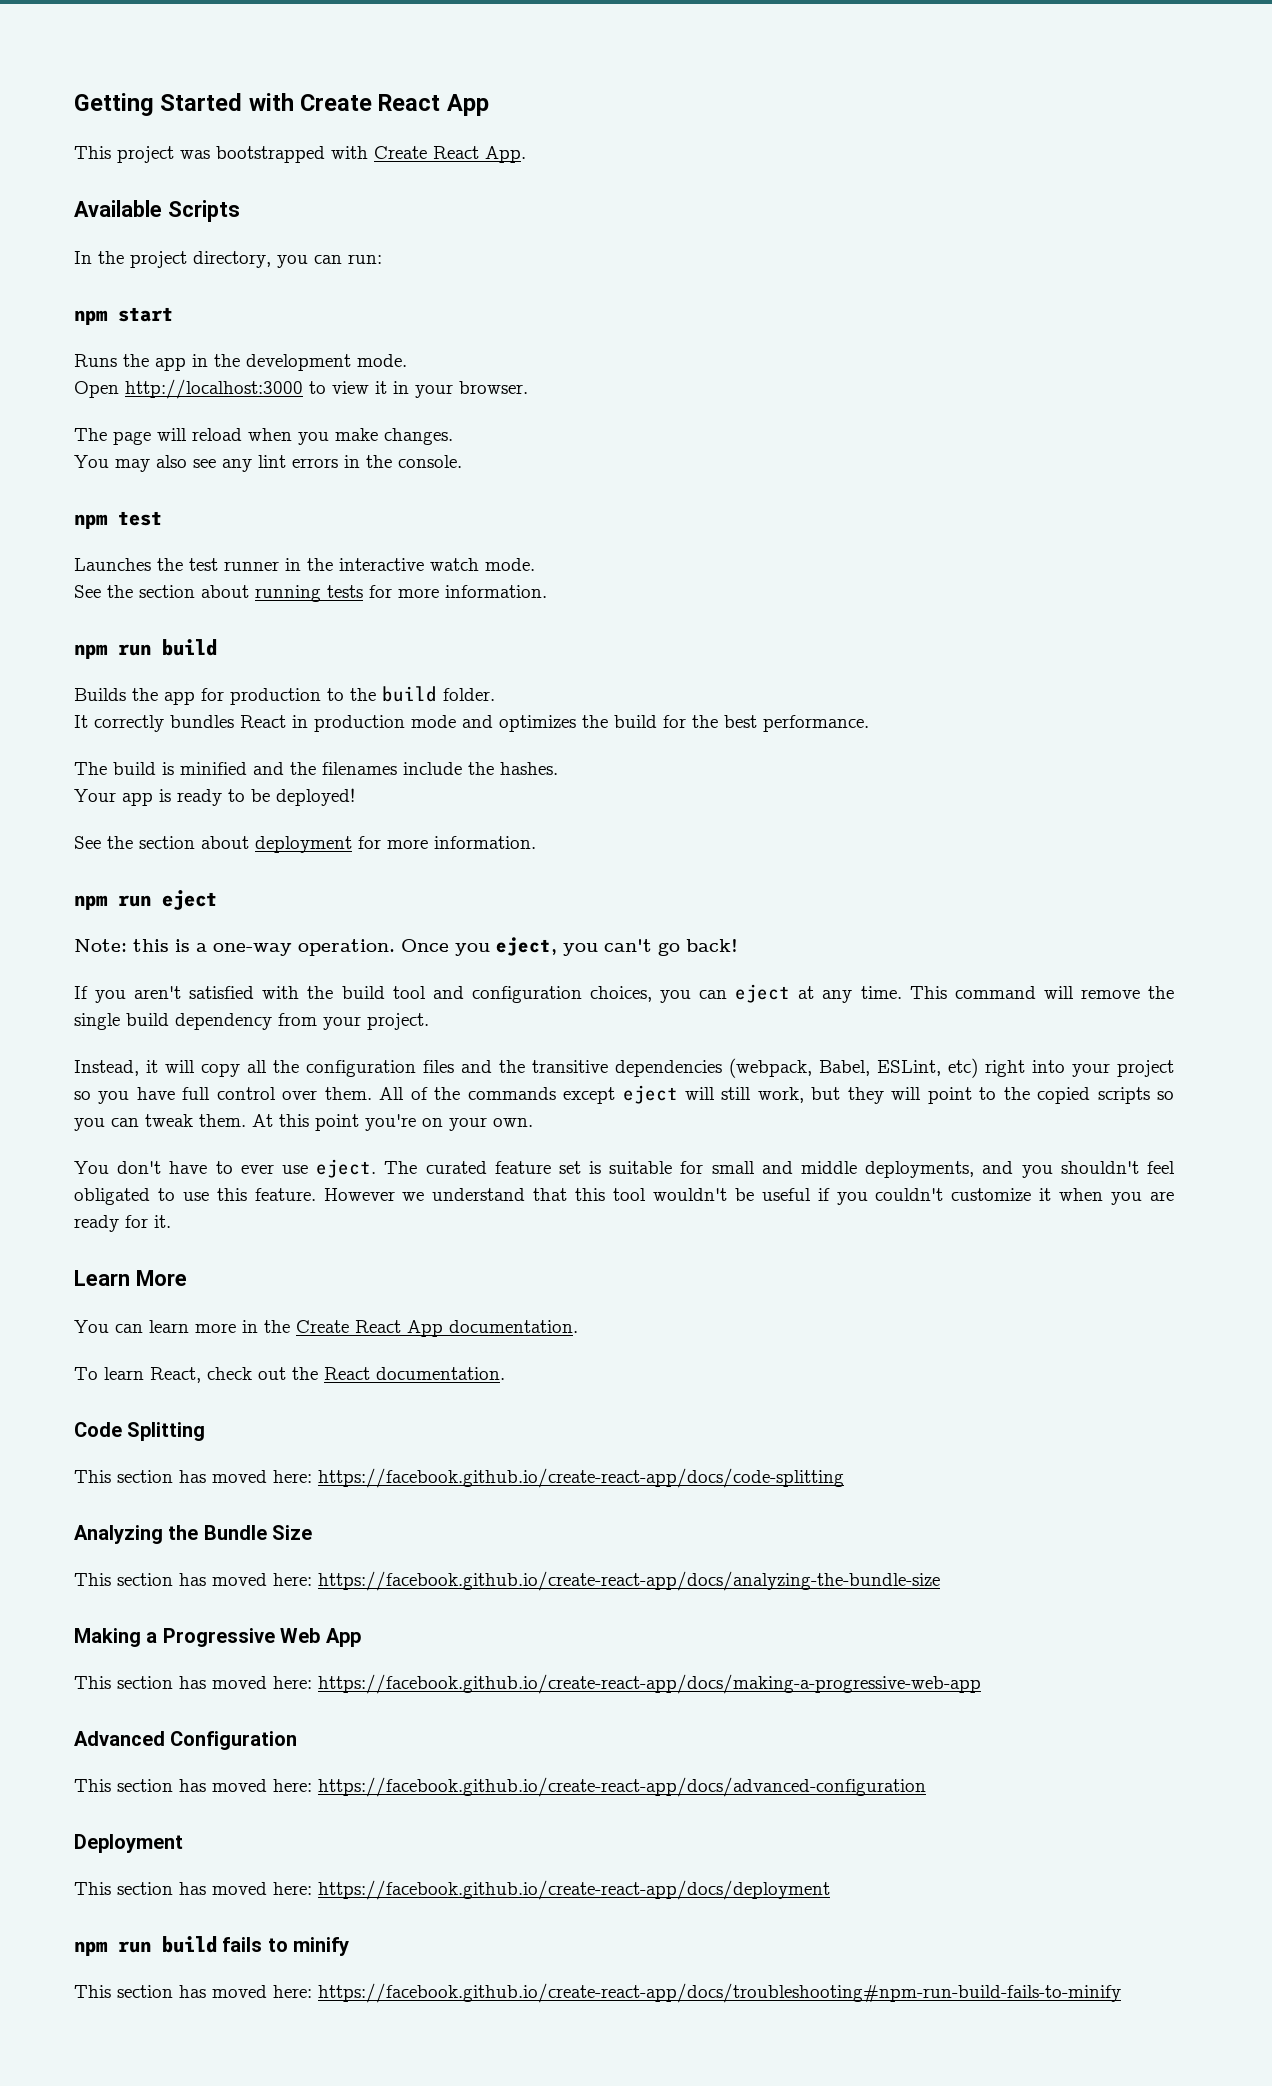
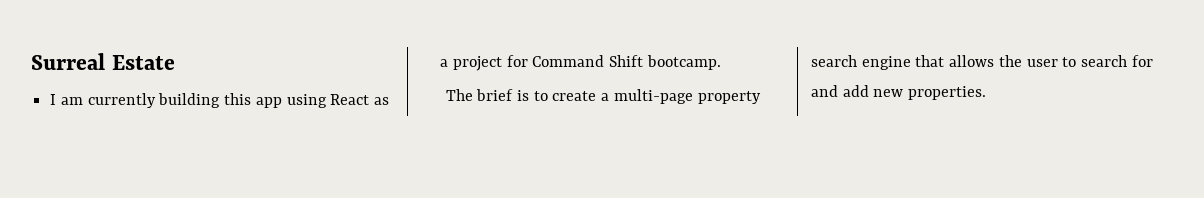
- Getting Started with Create React App
- This project was bootstrapped with Create React App.
- Available Scripts
- In the project directory, you can run:
- npm start
- Runs the app in the development mode.
- Open http://localhost:3000 to view it in your browser.
- The page will reload when you make changes.
- You may also see any lint errors in the console.
- npm test
- Launches the test runner in the interactive watch mode.
- See the section about running tests for more information.
- npm run build
- Builds the app for production to the build folder.
- It correctly bundles React in production mode and optimizes the build for the best performance.
- The build is minified and the filenames include the hashes.
- Your app is ready to be deployed!
- See the section about deployment for more information.
- npm run eject
- Note: this is a one-way operation. Once you eject, you can't go back!
- If you aren't satisfied with the build tool and configuration choices, you can eject at any time. This command will remove the single build dependency from your project.
- Instead, it will copy all the configuration files and the transitive dependencies (webpack, Babel, ESLint, etc) right into your project so you have full control over them. All of the commands except eject will still work, but they will point to the copied scripts so you can tweak them. At this point you're on your own.
- You don't have to ever use eject. The curated feature set is suitable for small and middle deployments, and you shouldn't feel obligated to use this feature. However we understand that this tool wouldn't be useful if you couldn't customize it when you are ready for it.
- Learn More
- You can learn more in the Create React App documentation.
- To learn React, check out the React documentation.
- Code Splitting
- This section has moved here: https://facebook.github.io/create-react-app/docs/code-splitting
- Analyzing the Bundle Size
- This section has moved here: https://facebook.github.io/create-react-app/docs/analyzing-the-bundle-size
- Making a Progressive Web App
- This section has moved here: https://facebook.github.io/create-react-app/docs/making-a-progressive-web-app
- Advanced Configuration
- This section has moved here: https://facebook.github.io/create-react-app/docs/advanced-configuration
- Deployment
- This section has moved here: https://facebook.github.io/create-react-app/docs/deployment
- npm run build fails to minify
- This section has moved here: https://facebook.github.io/create-react-app/docs/troubleshooting#npm-run-build-fails-to-minify
+ Surreal Estate
+ I am currently building this app using React as a project for Command Shift bootcamp.
+ The brief is to create a multi-page property search engine that allows the user to search for and add new properties.

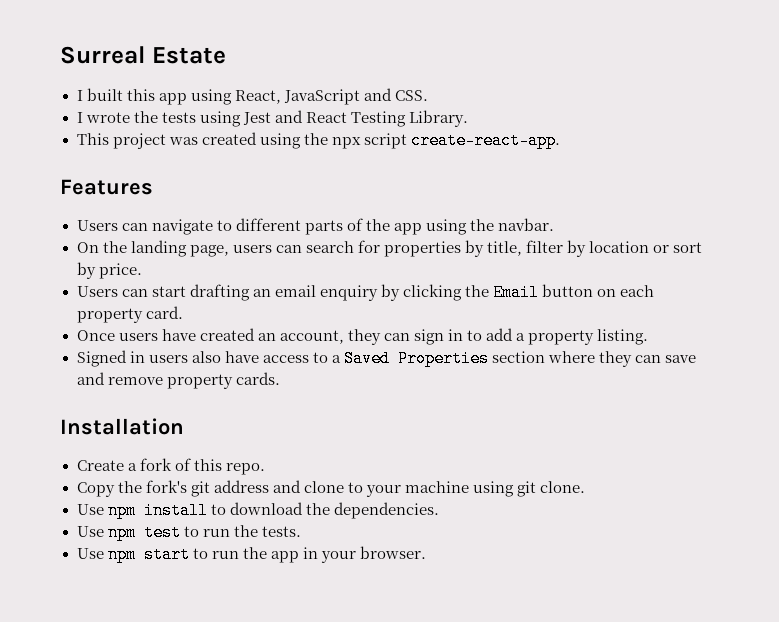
- I am currently building this app using React as a project for Command Shift bootcamp.
- The brief is to create a multi-page property search engine that allows the user to search for and add new properties.
+ I built this app using React, JavaScript and CSS.
+ I wrote the tests using Jest and React Testing Library.
+ This project was created using the npx script create-react-app.
+ Features
+ Users can navigate to different parts of the app using the navbar.
+ On the landing page, users can search for properties by title, filter by location or sort by price.
+ Users can start drafting an email enquiry by clicking the Email button on each property card.
+ Once users have created an account, they can sign in to add a property listing.
+ Signed in users also have access to a Saved Properties section where they can save and remove property cards.
+ Installation
+ Create a fork of this repo.
+ Copy the fork's git address and clone to your machine using git clone.
+ Use npm install to download the dependencies.
+ Use npm test to run the tests.
+ Use npm start to run the app in your browser.

